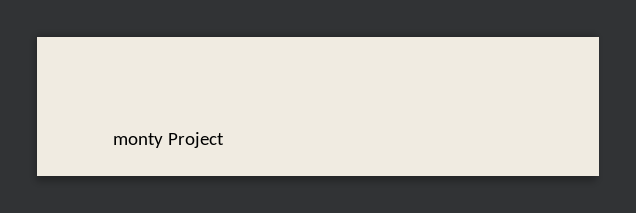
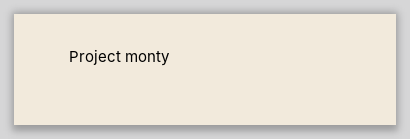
- monty Project
+ Project monty

